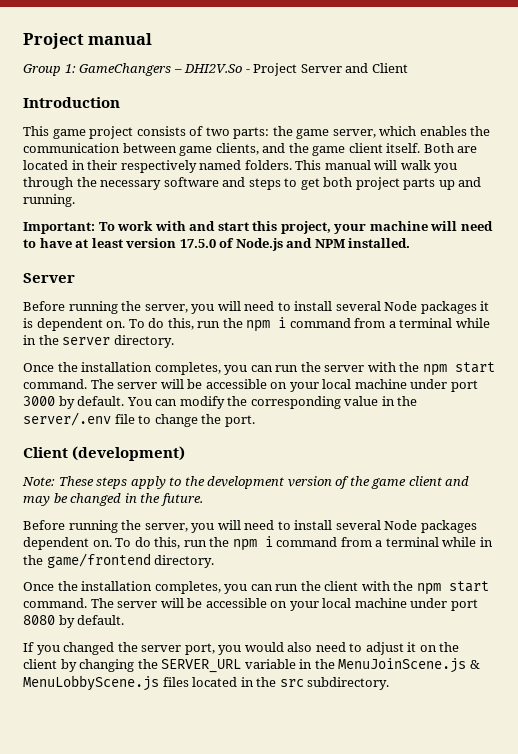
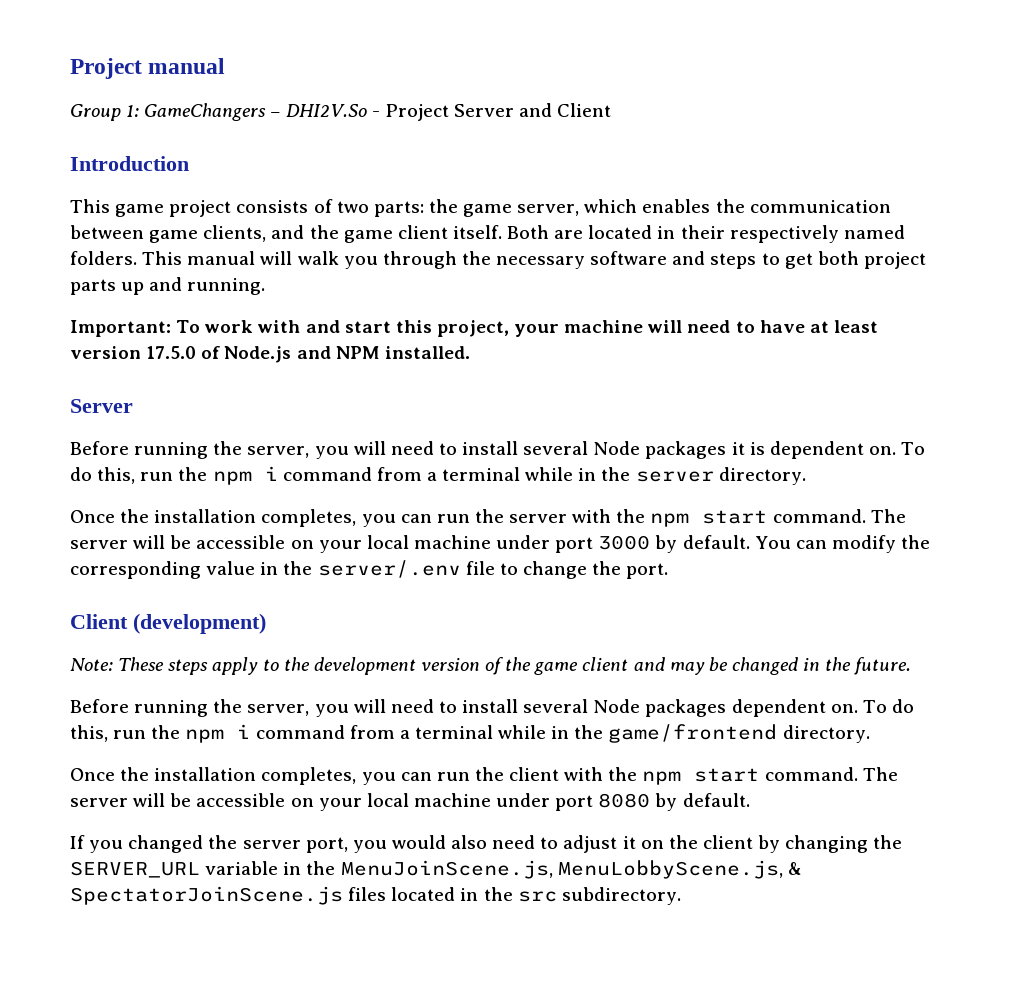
- If you changed the server port, you would also need to adjust it on the client by changing the SERVER_URL variable in the MenuJoinScene.js & MenuLobbyScene.js files located in the src subdirectory.
+ If you changed the server port, you would also need to adjust it on the client by changing the SERVER_URL variable in the MenuJoinScene.js, MenuLobbyScene.js, & SpectatorJoinScene.js files located in the src subdirectory.

